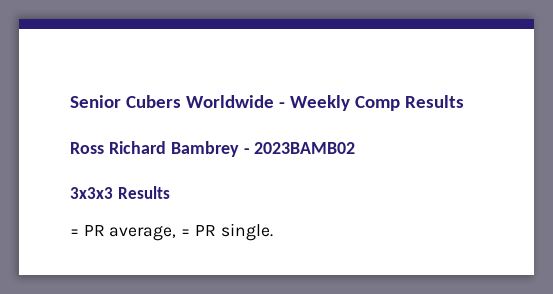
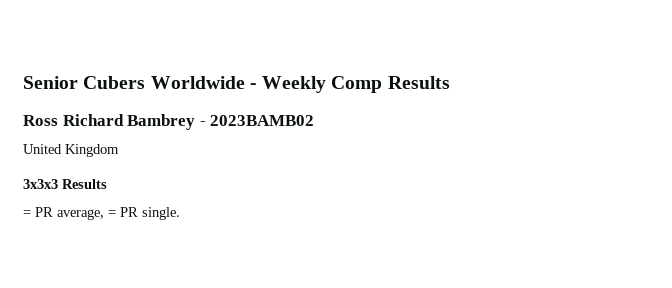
+ United Kingdom

